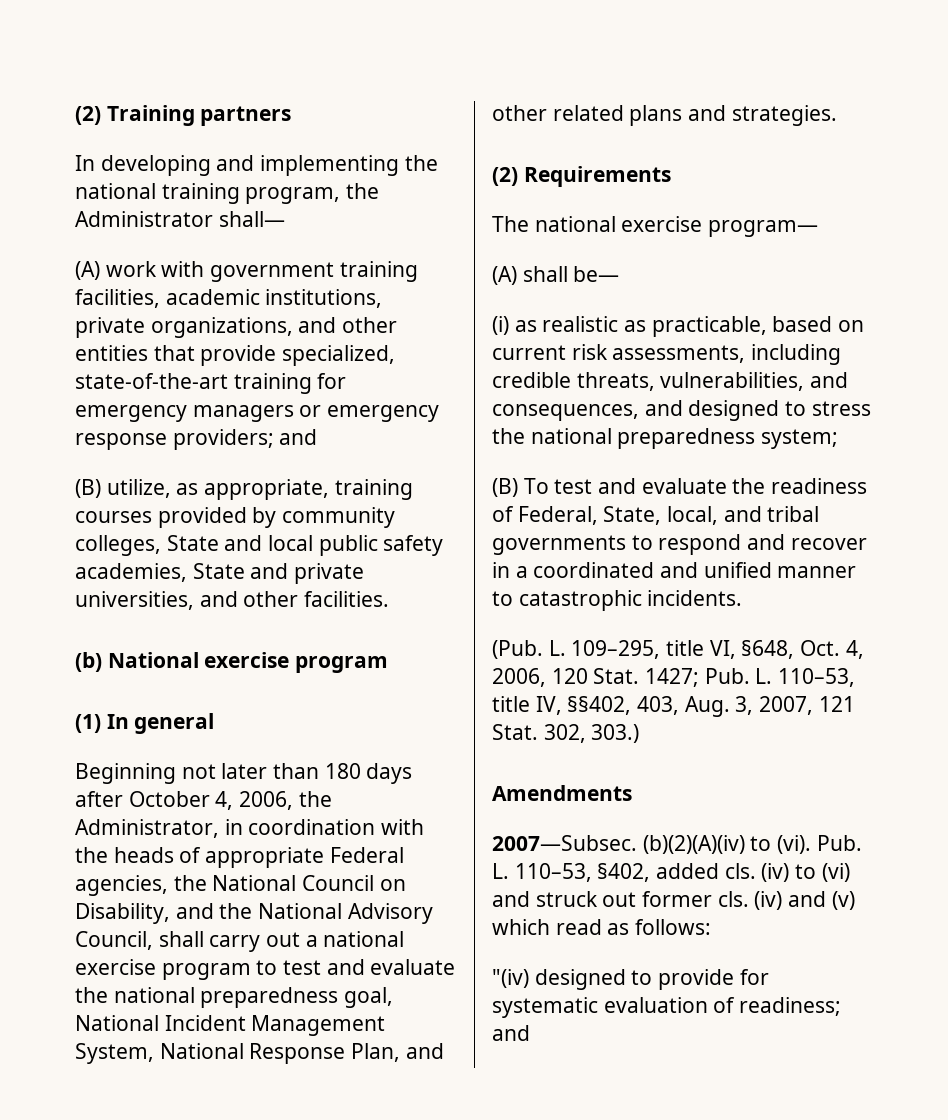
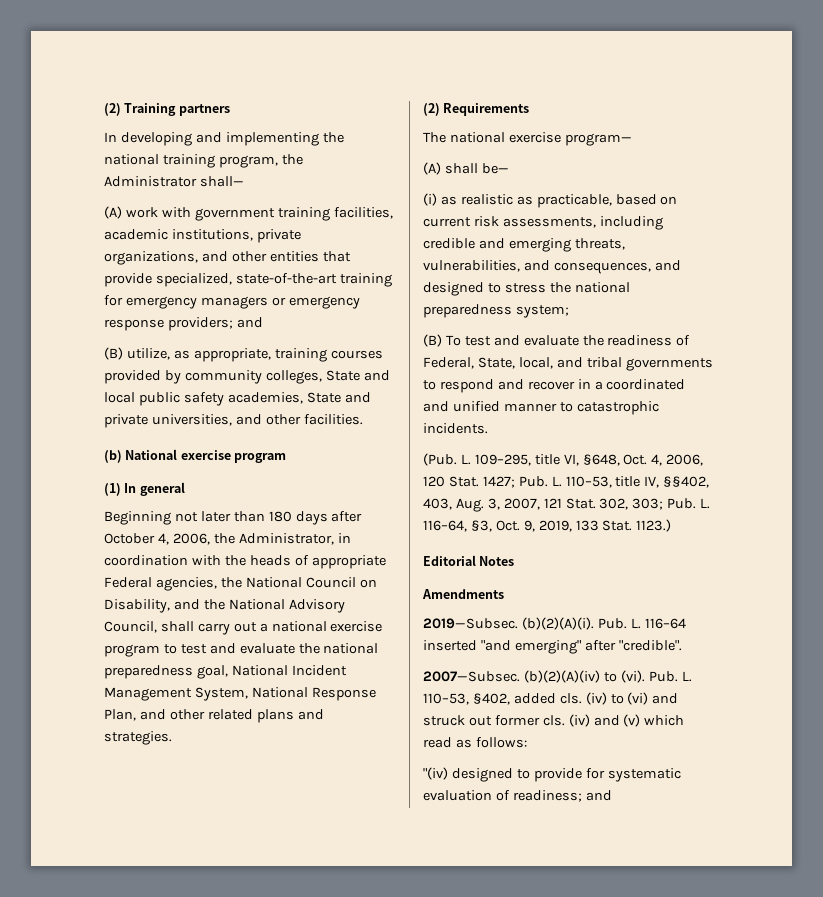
- (i) as realistic as practicable, based on current risk assessments, including credible threats, vulnerabilities, and consequences, and designed to stress the national preparedness system;
+ (i) as realistic as practicable, based on current risk assessments, including credible and emerging threats, vulnerabilities, and consequences, and designed to stress the national preparedness system;
- 302, 303.)
+ 302, 303; Pub. L. 116–64, §3, Oct. 9, 2019, 133 Stat. 1123.)
+ Editorial Notes
  Amendments
+ 2019—Subsec. (b)(2)(A)(i). Pub. L. 116–64 inserted "and emerging" after "credible".

